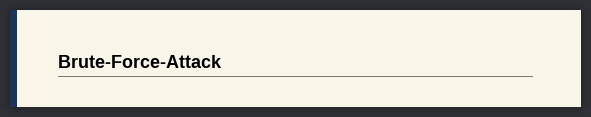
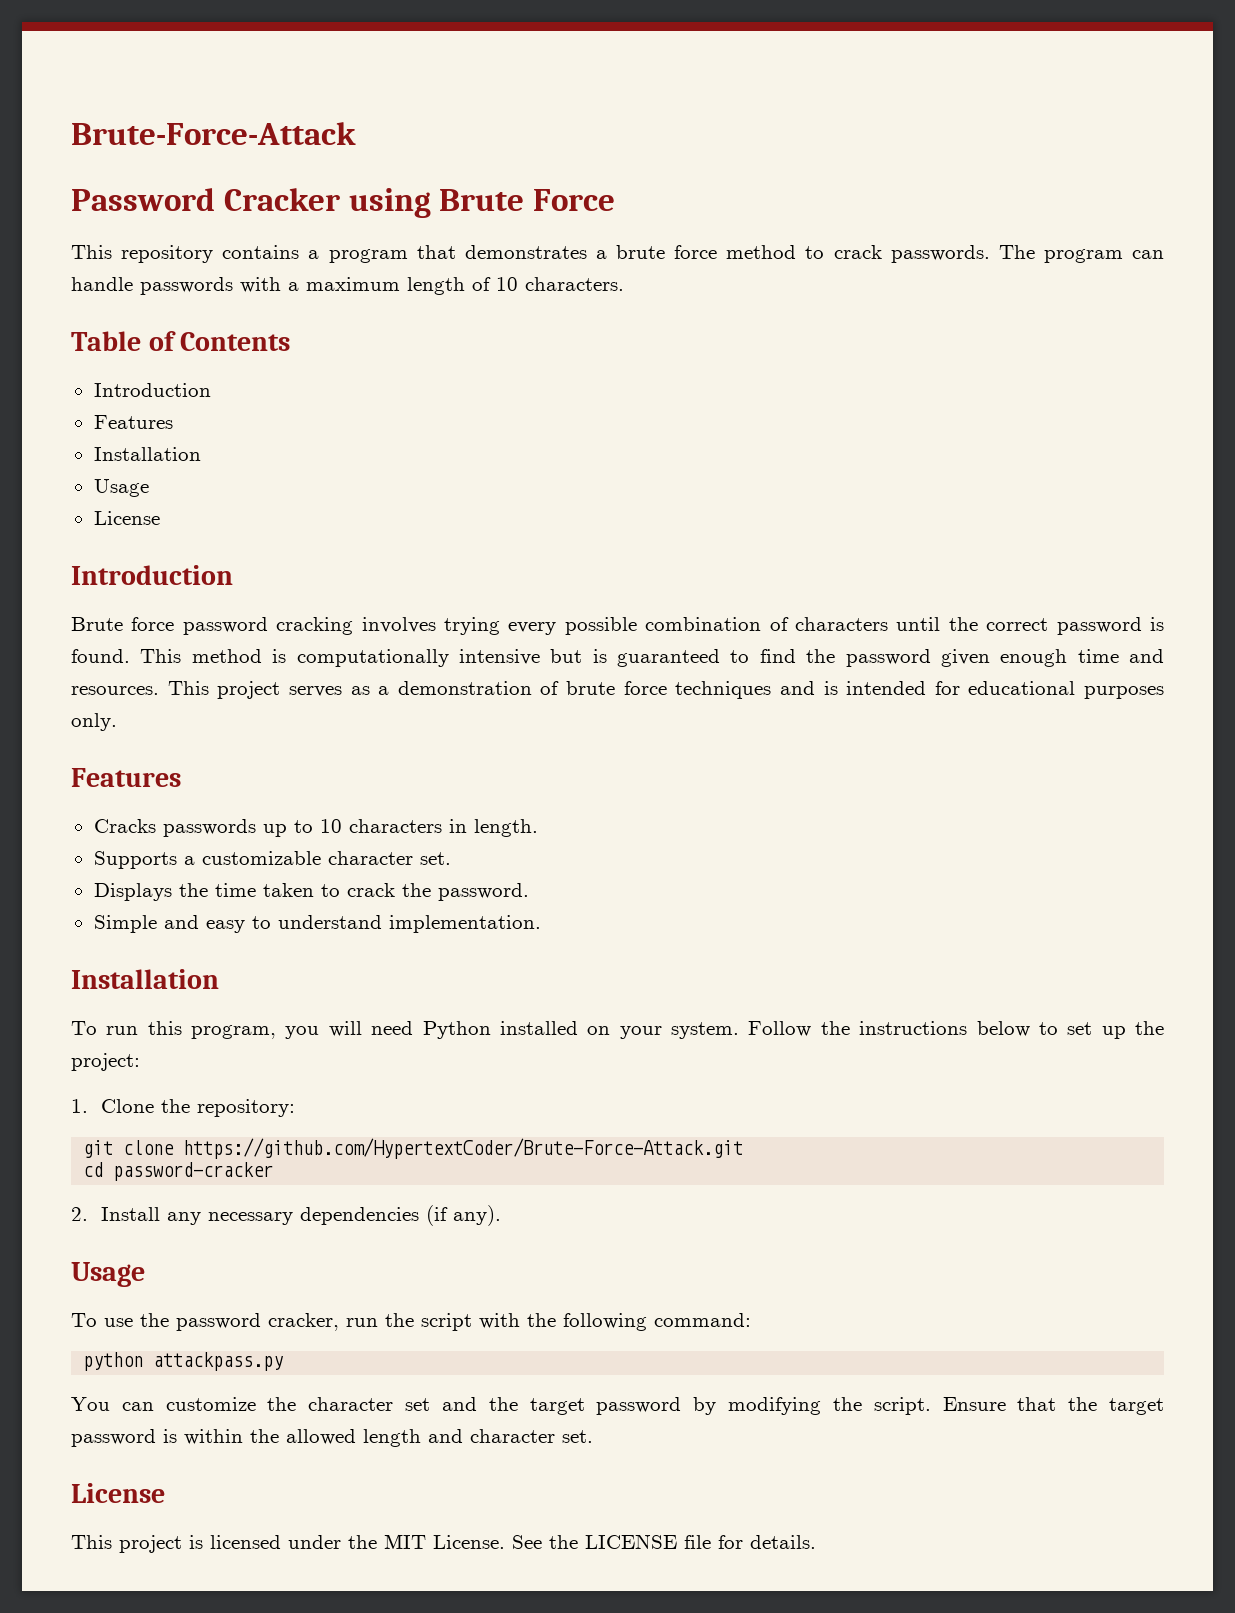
+ Password Cracker using Brute Force
+ This repository contains a program that demonstrates a brute force method to crack passwords. The program can handle passwords with a maximum length of 10 characters.
+ Table of Contents
+ Introduction
+ Features
+ Installation
+ Usage
+ License
+ Introduction
+ Brute force password cracking involves trying every possible combination of characters until the correct password is found. This method is computationally intensive but is guaranteed to find the password given enough time and resources. This project serves as a demonstration of brute force techniques and is intended for educational purposes only.
+ Features
+ Cracks passwords up to 10 characters in length.
+ Supports a customizable character set.
+ Displays the time taken to crack the password.
+ Simple and easy to understand implementation.
+ Installation
+ To run this program, you will need Python installed on your system. Follow the instructions below to set up the project:
+ 1. Clone the repository:
+ git clone https://github.com/HypertextCoder/Brute-Force-Attack.git
+ cd password-cracker
+ 2. Install any necessary dependencies (if any).
+ Usage
+ To use the password cracker, run the script with the following command:
+ python attackpass.py
+ You can customize the character set and the target password by modifying the script. Ensure that the target password is within the allowed length and character set.
+ License
+ This project is licensed under the MIT License. See the LICENSE file for details.

